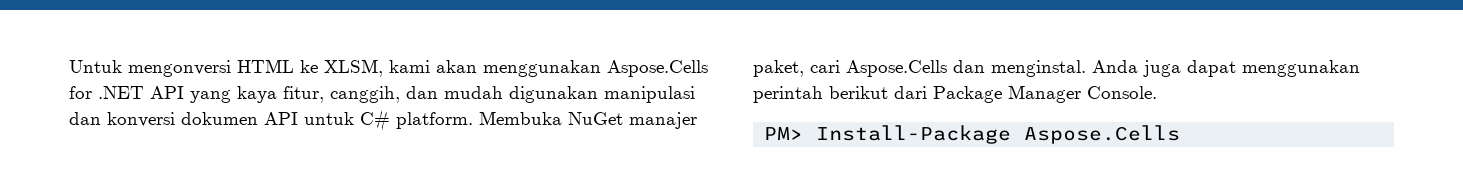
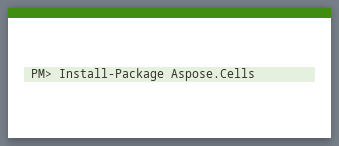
- Untuk mengonversi HTML ke XLSM, kami akan menggunakan Aspose.Cells for .NET API yang kaya fitur, canggih, dan mudah digunakan manipulasi dan konversi dokumen API untuk C# platform. Membuka NuGet manajer paket, cari Aspose.Cells dan menginstal. Anda juga dapat menggunakan perintah berikut dari Package Manager Console.

